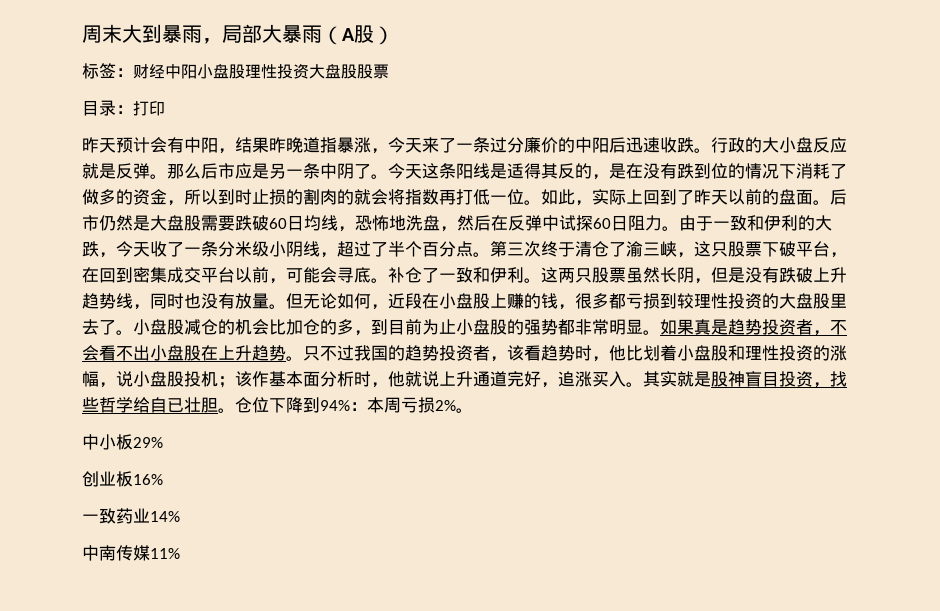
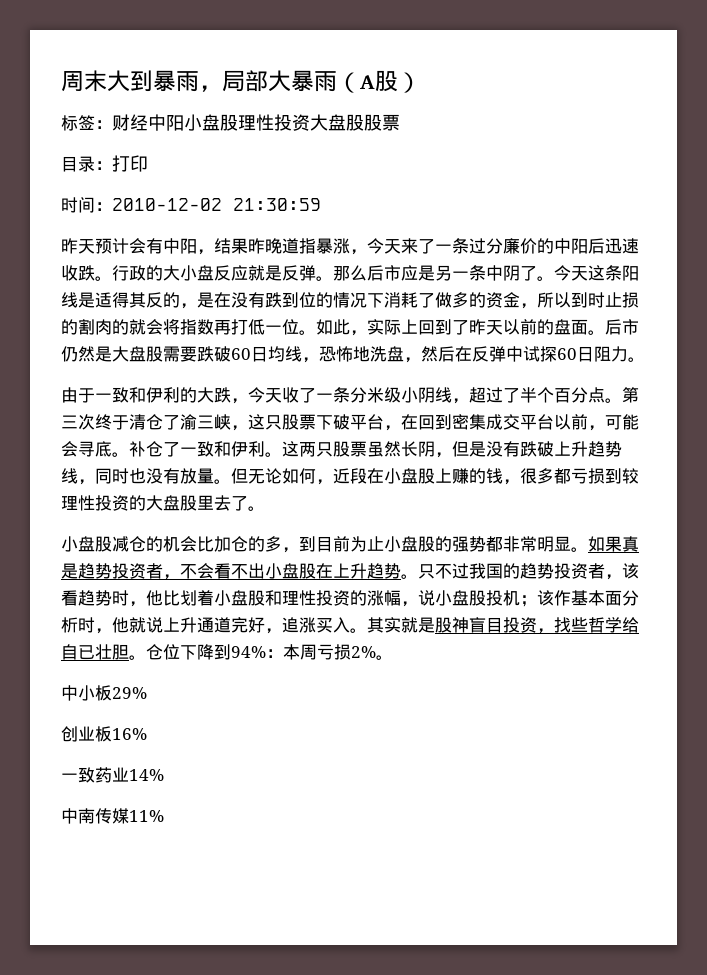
+ 时间：2010-12-02 21:30:59
- 后市仍然是大盘股需要跌破60日均线，恐怖地洗盘，然后在反弹中试探60日阻力。由于一致和伊利的大跌，今天收了一条分米级小阴线，超过了半个百分点。
+ 后市仍然是大盘股需要跌破60日均线，恐怖地洗盘，然后在反弹中试探60日阻力。
+ 由于一致和伊利的大跌，今天收了一条分米级小阴线，超过了半个百分点。
- 但无论如何，近段在小盘股上赚的钱，很多都亏损到较理性投资的大盘股里去了。小盘股减仓的机会比加仓的多，到目前为止小盘股的强势都非常明显。
+ 但无论如何，近段在小盘股上赚的钱，很多都亏损到较理性投资的大盘股里去了。
+ 小盘股减仓的机会比加仓的多，到目前为止小盘股的强势都非常明显。

